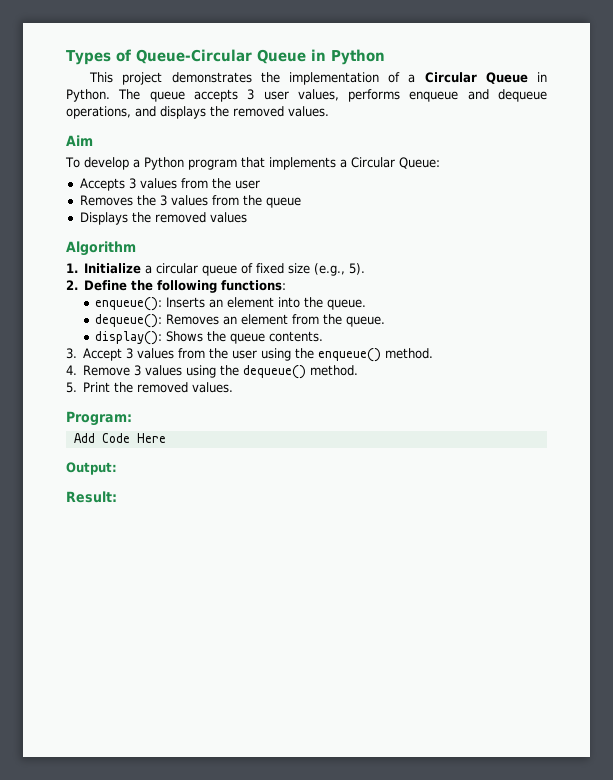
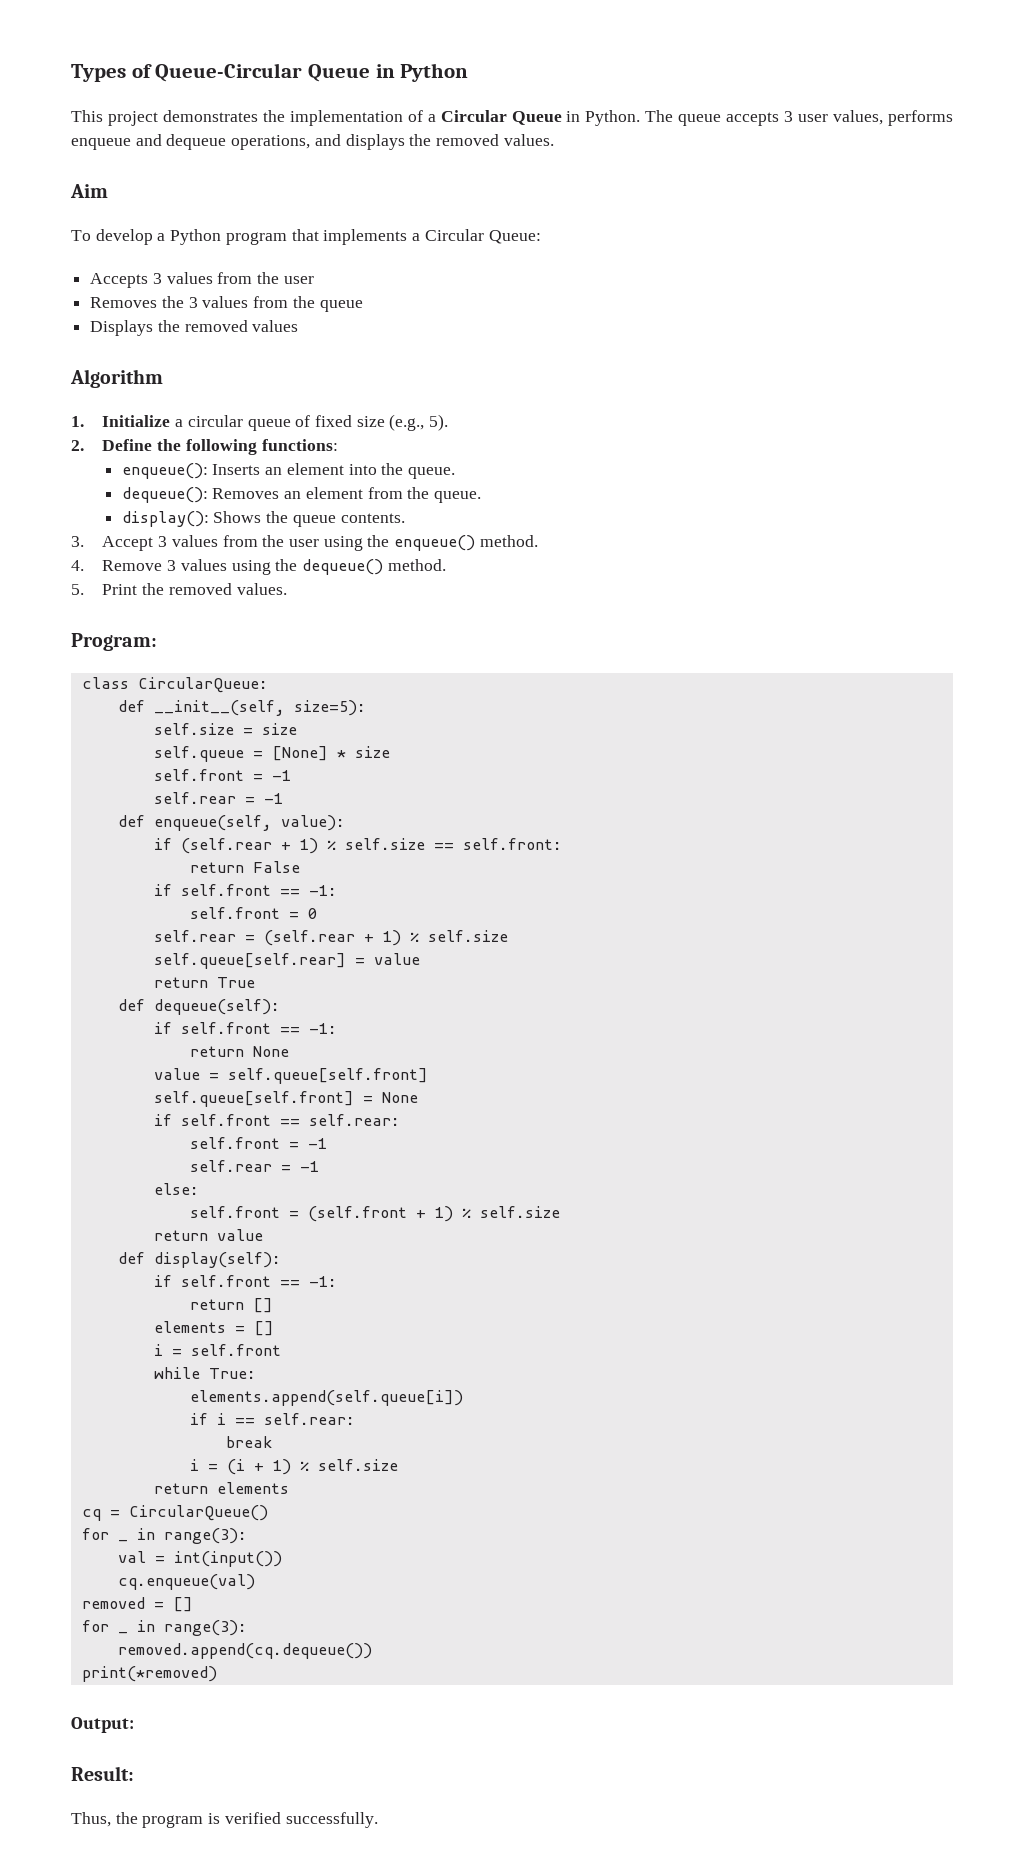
- Add Code Here
+ class CircularQueue:
+ def __init__(self, size=5):
+ self.size = size
+ self.queue = [None] * size
+ self.front = -1
+ self.rear = -1
+ def enqueue(self, value):
+ if (self.rear + 1) % self.size == self.front:
+ return False
+ if self.front == -1:
+ self.front = 0
+ self.rear = (self.rear + 1) % self.size
+ self.queue[self.rear] = value
+ return True
+ def dequeue(self):
+ if self.front == -1:
+ return None
+ value = self.queue[self.front]
+ self.queue[self.front] = None
+ if self.front == self.rear:
+ self.front = -1
+ self.rear = -1
+ else:
+ self.front = (self.front + 1) % self.size
+ return value
+ def display(self):
+ if self.front == -1:
+ return []
+ elements = []
+ i = self.front
+ while True:
+ elements.append(self.queue[i])
+ if i == self.rear:
+ break
+ i = (i + 1) % self.size
+ return elements
+ cq = CircularQueue()
+ for _ in range(3):
+ val = int(input())
+ cq.enqueue(val)
+ removed = []
+ for _ in range(3):
+ removed.append(cq.dequeue())
+ print(*removed)
  Output:
  Result:
+ Thus, the program is verified successfully.

